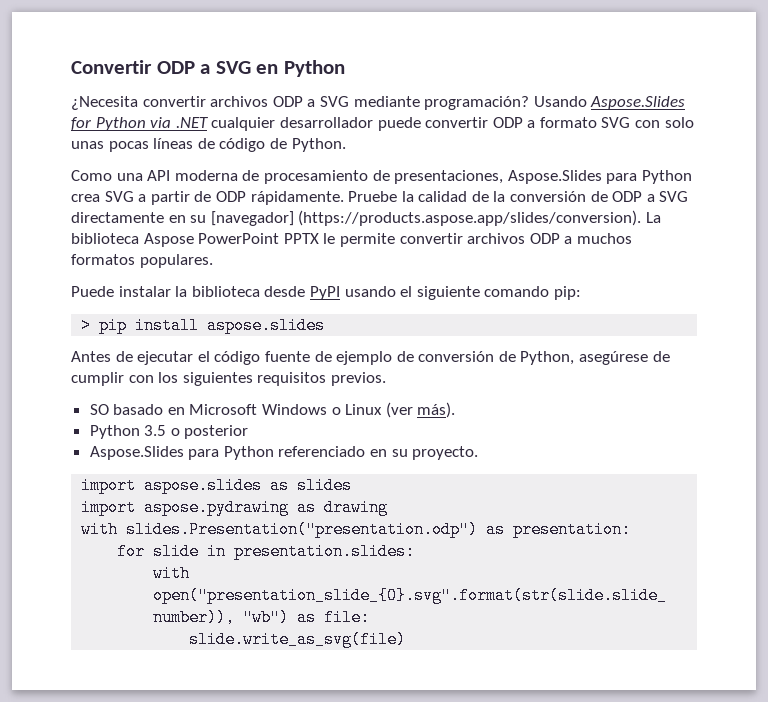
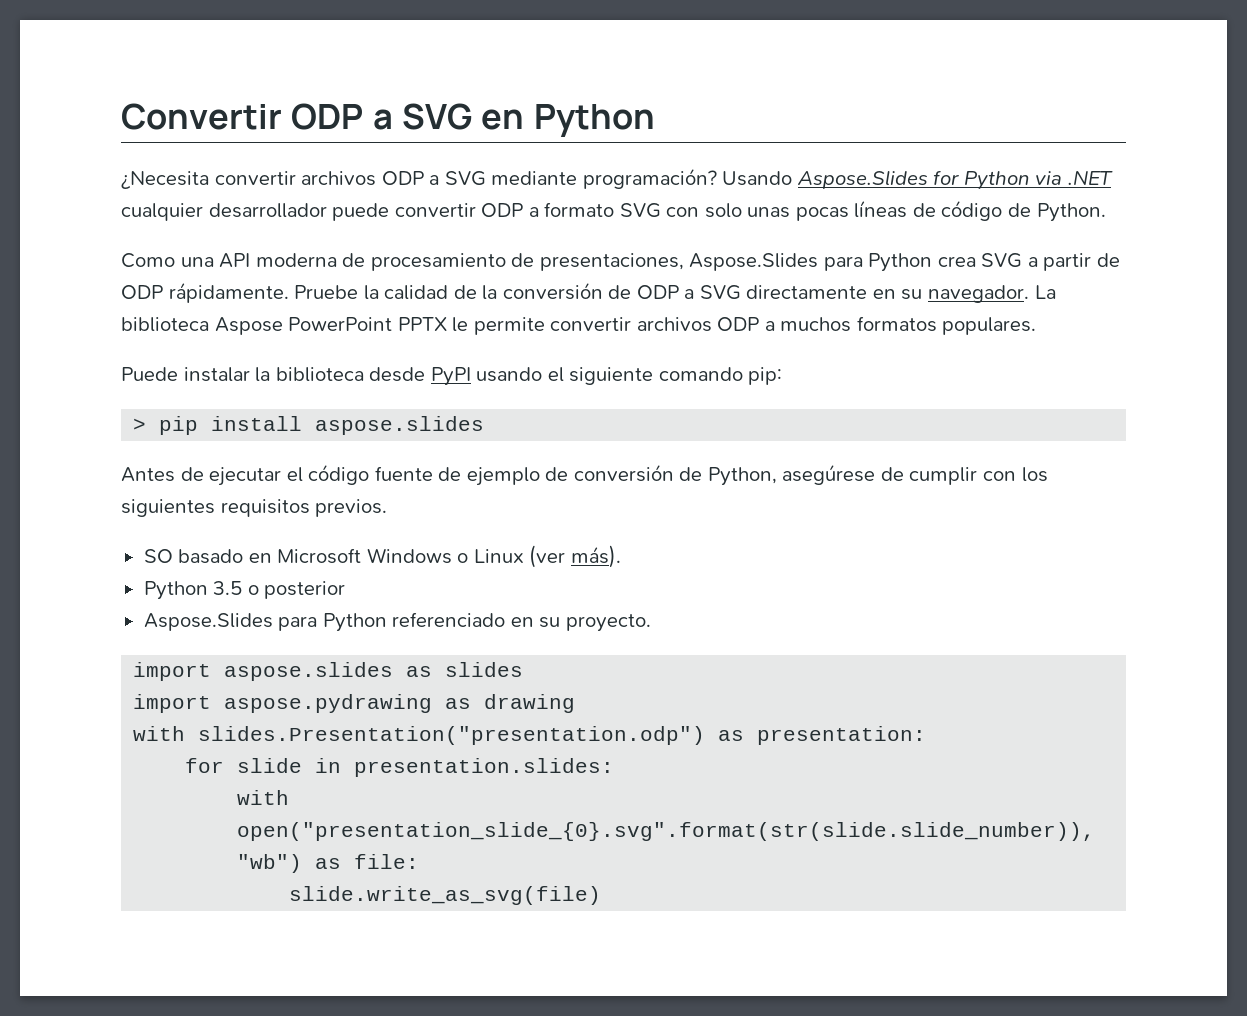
- Pruebe la calidad de la conversión de ODP a SVG directamente en su [navegador] (https://products.aspose.app/slides/conversion). La biblioteca Aspose PowerPoint PPTX le permite convertir archivos ODP a muchos formatos populares.
+ Pruebe la calidad de la conversión de ODP a SVG directamente en su navegador. La biblioteca Aspose PowerPoint PPTX le permite convertir archivos ODP a muchos formatos populares.

